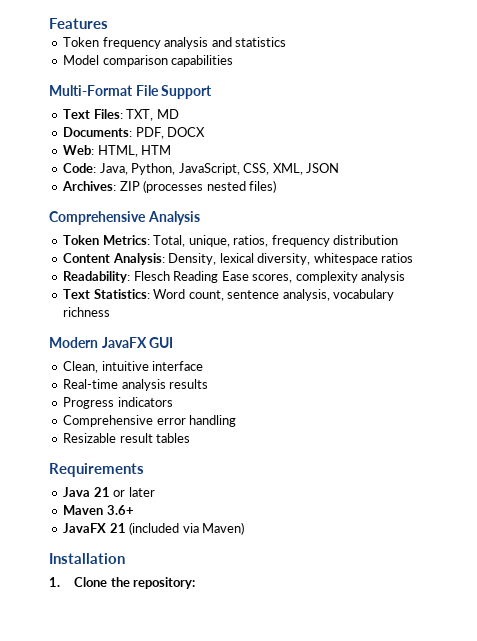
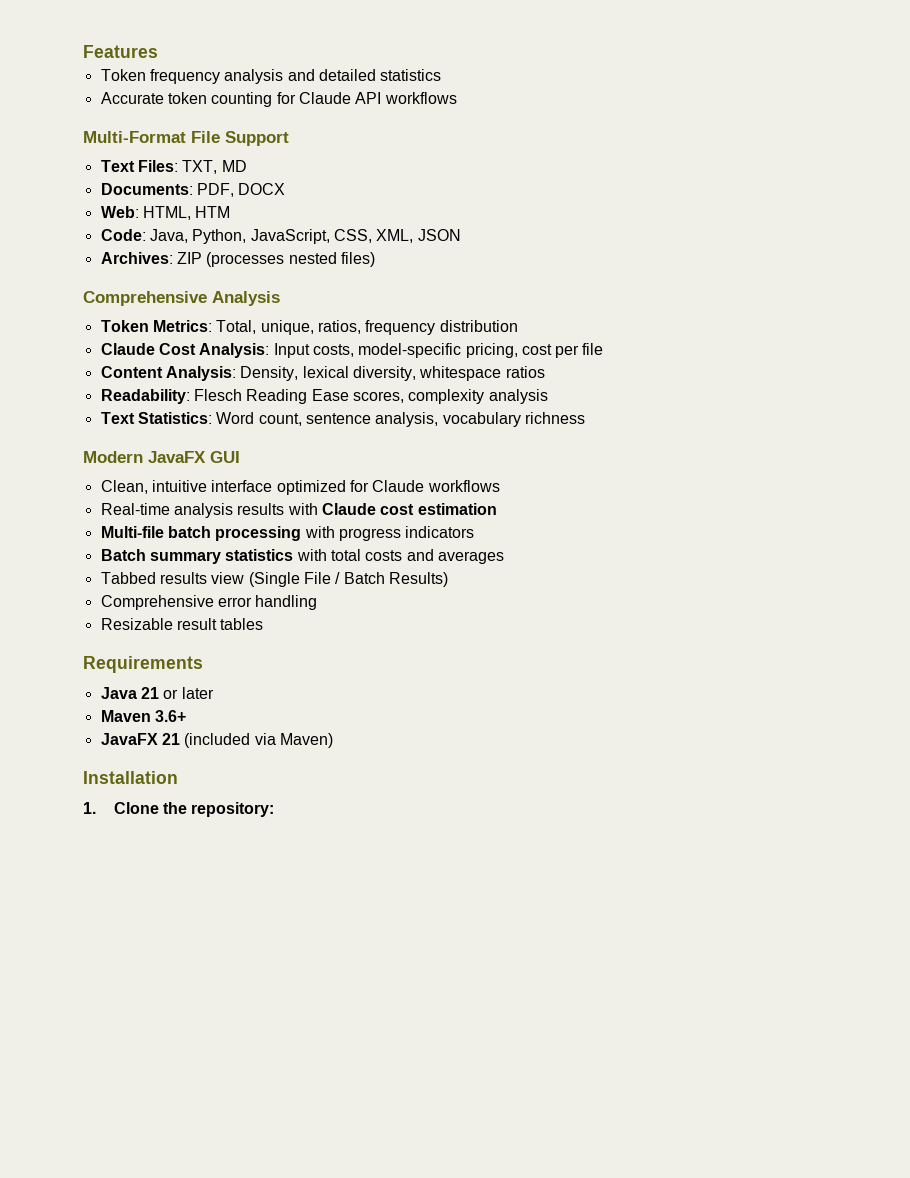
- Token frequency analysis and statistics
+ Token frequency analysis and detailed statistics
- Model comparison capabilities
+ Accurate token counting for Claude API workflows
+ Claude Cost Analysis: Input costs, model-specific pricing, cost per file
- Clean, intuitive interface
+ Clean, intuitive interface optimized for Claude workflows
- Real-time analysis results
- Progress indicators
+ Real-time analysis results with Claude cost estimation
+ Multi-file batch processing with progress indicators
+ Batch summary statistics with total costs and averages
+ Tabbed results view (Single File / Batch Results)

